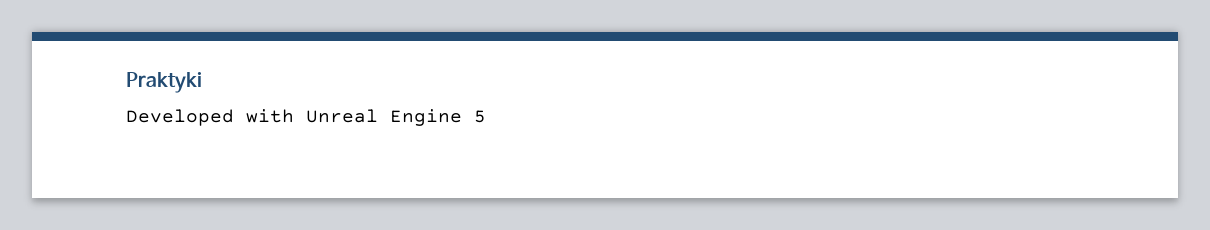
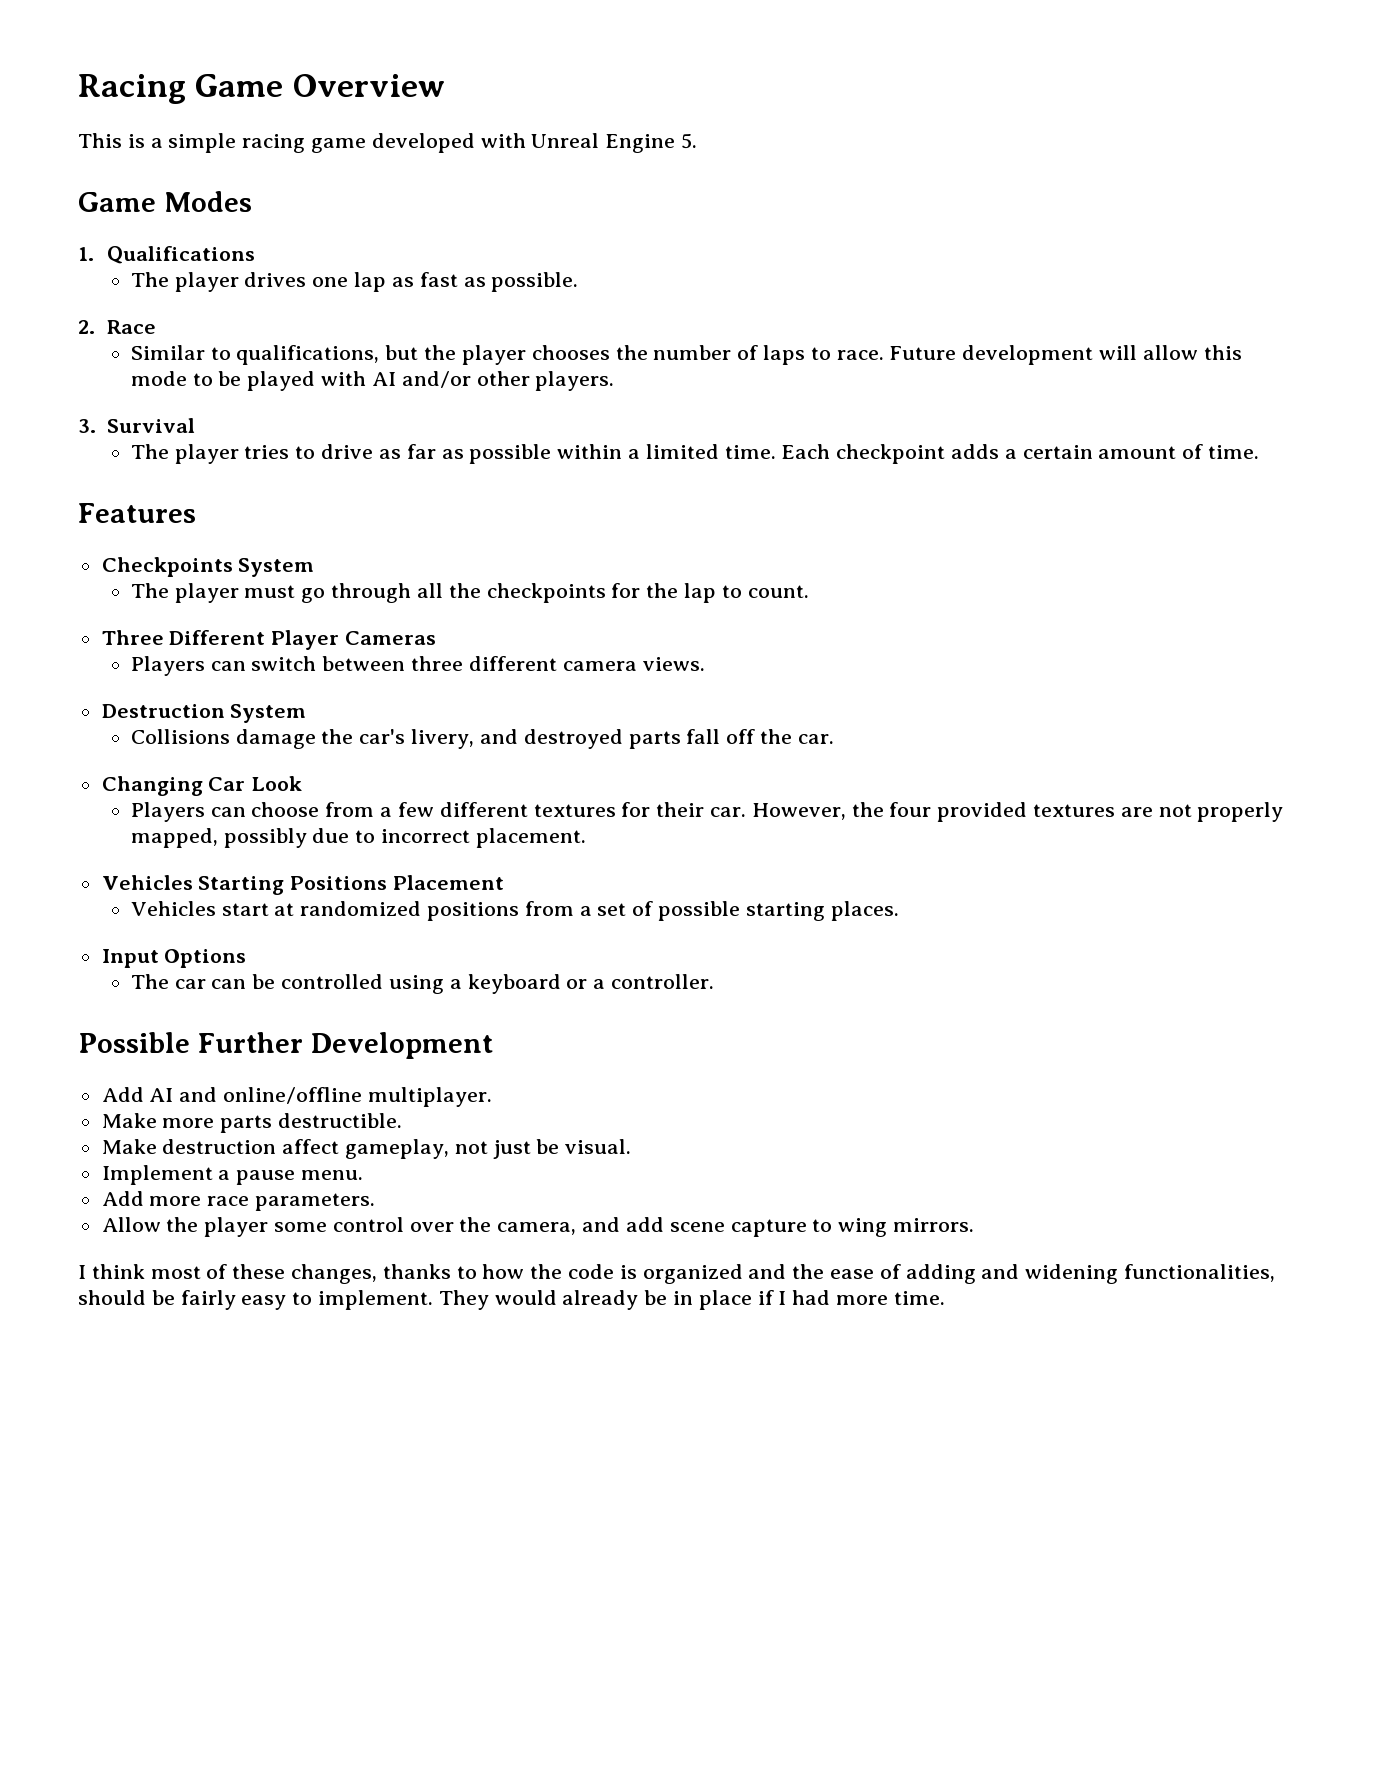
- Praktyki
- Developed with Unreal Engine 5
+ Racing Game Overview
+ This is a simple racing game developed with Unreal Engine 5.
+ Game Modes
+ 1. Qualifications
+ The player drives one lap as fast as possible.
+ 2. Race
+ Similar to qualifications, but the player chooses the number of laps to race. Future development will allow this mode to be played with AI and/or other players.
+ 3. Survival
+ The player tries to drive as far as possible within a limited time. Each checkpoint adds a certain amount of time.
+ Features
+ Checkpoints System
+ The player must go through all the checkpoints for the lap to count.
+ Three Different Player Cameras
+ Players can switch between three different camera views.
+ Destruction System
+ Collisions damage the car's livery, and destroyed parts fall off the car.
+ Changing Car Look
+ Players can choose from a few different textures for their car. However, the four provided textures are not properly mapped, possibly due to incorrect placement.
+ Vehicles Starting Positions Placement
+ Vehicles start at randomized positions from a set of possible starting places.
+ Input Options
+ The car can be controlled using a keyboard or a controller.
+ Possible Further Development
+ Add AI and online/offline multiplayer.
+ Make more parts destructible.
+ Make destruction affect gameplay, not just be visual.
+ Implement a pause menu.
+ Add more race parameters.
+ Allow the player some control over the camera, and add scene capture to wing mirrors.
+ I think most of these changes, thanks to how the code is organized and the ease of adding and widening functionalities, should be fairly easy to implement. They would already be in place if I had more time.

